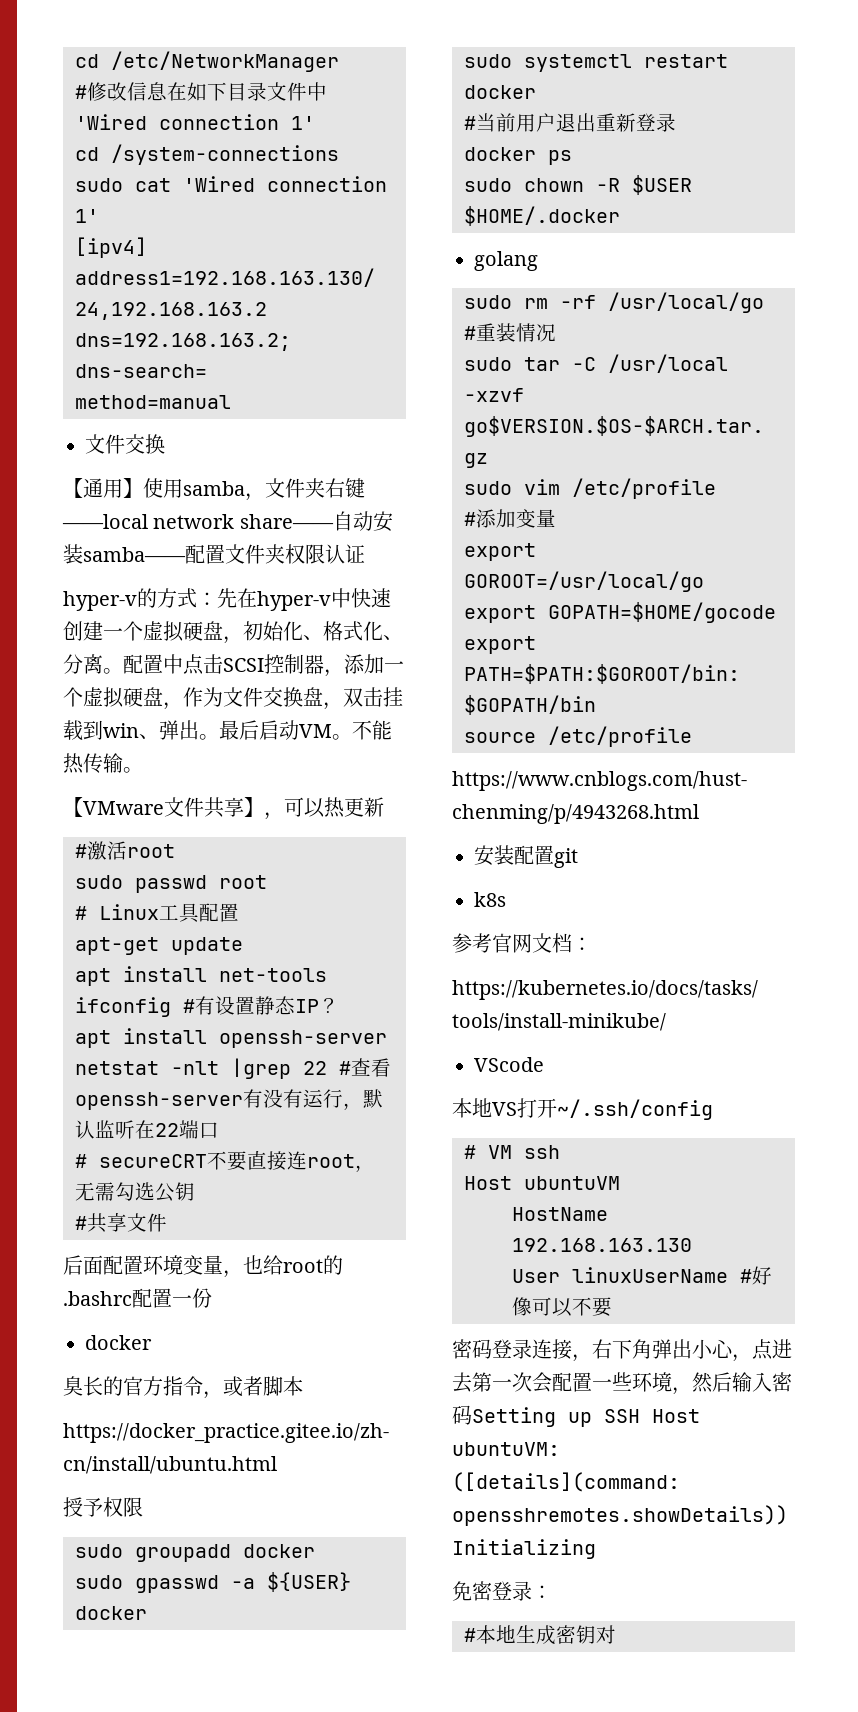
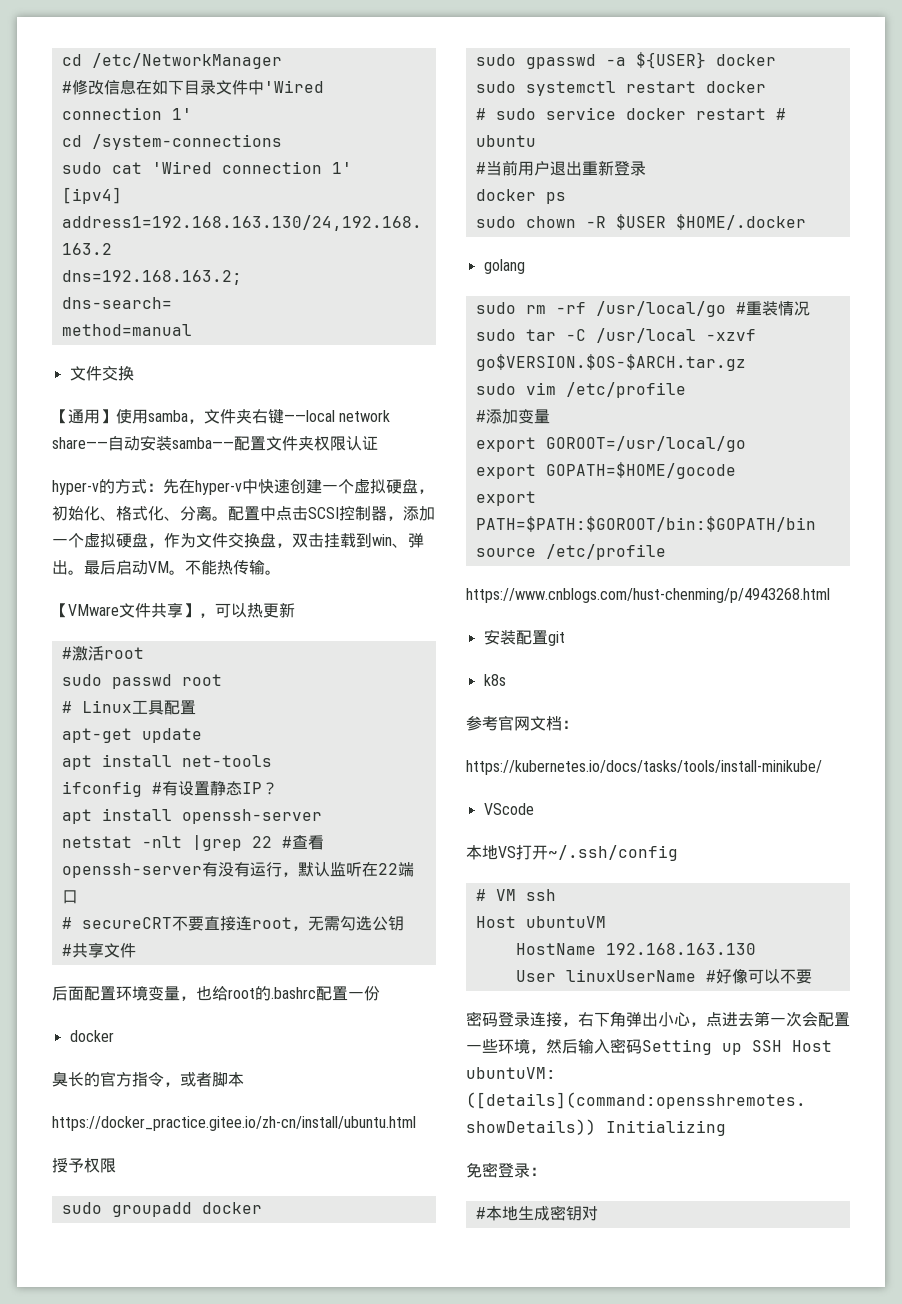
+ # sudo service docker restart # ubuntu

